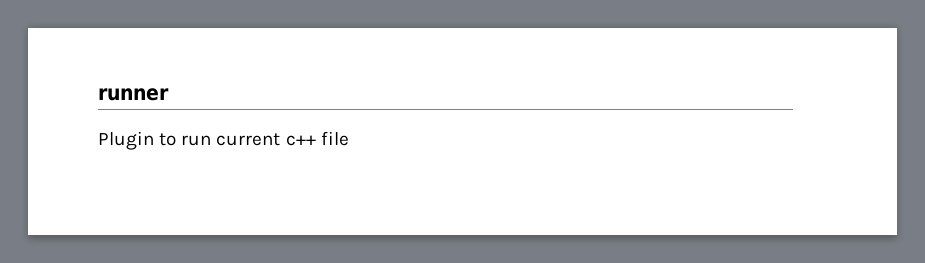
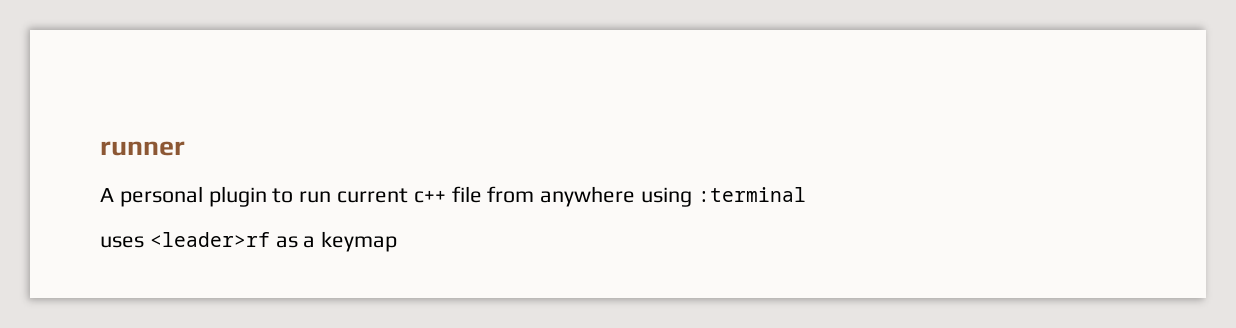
- Plugin to run current c++ file
+ A personal plugin to run current c++ file from anywhere using :terminal
+ uses <leader>rf as a keymap

